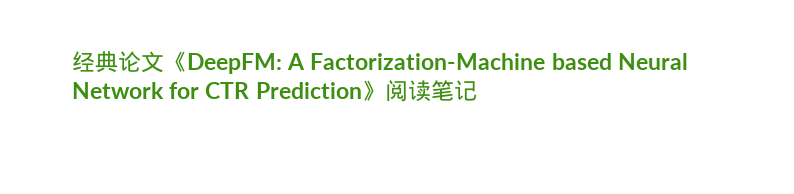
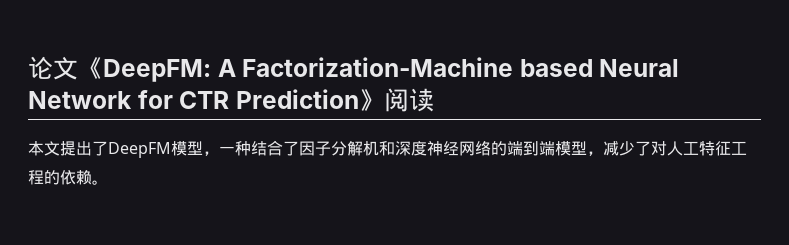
- 经典论文《DeepFM: A Factorization-Machine based Neural Network for CTR Prediction》阅读笔记
+ 论文《DeepFM: A Factorization-Machine based Neural Network for CTR Prediction》阅读
+ 本文提出了DeepFM模型，一种结合了因子分解机和深度神经网络的端到端模型，减少了对人工特征工程的依赖。

